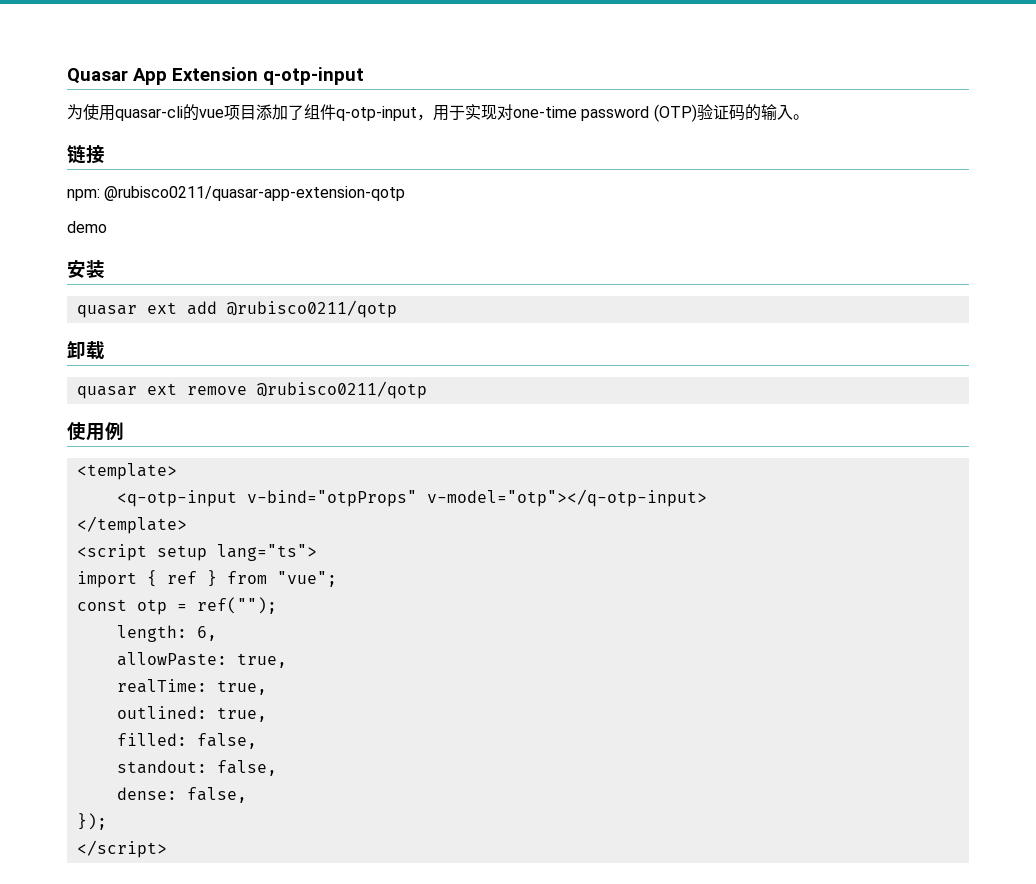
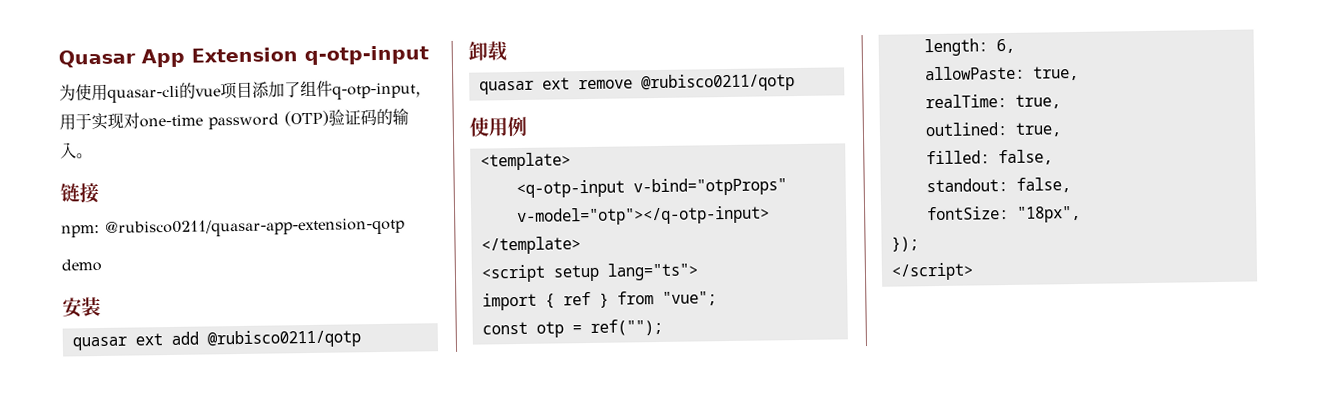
- dense: false,
+ fontSize: "18px",

